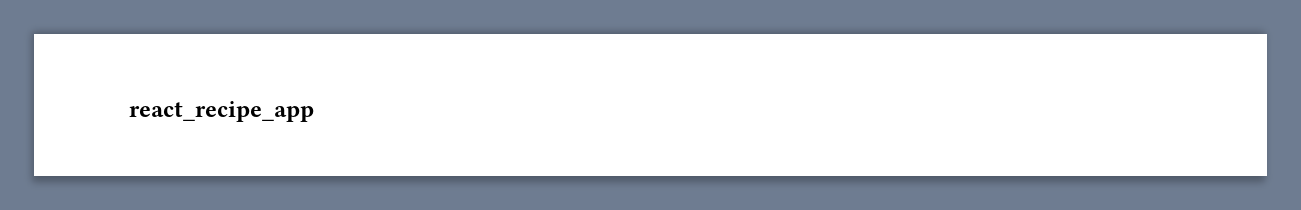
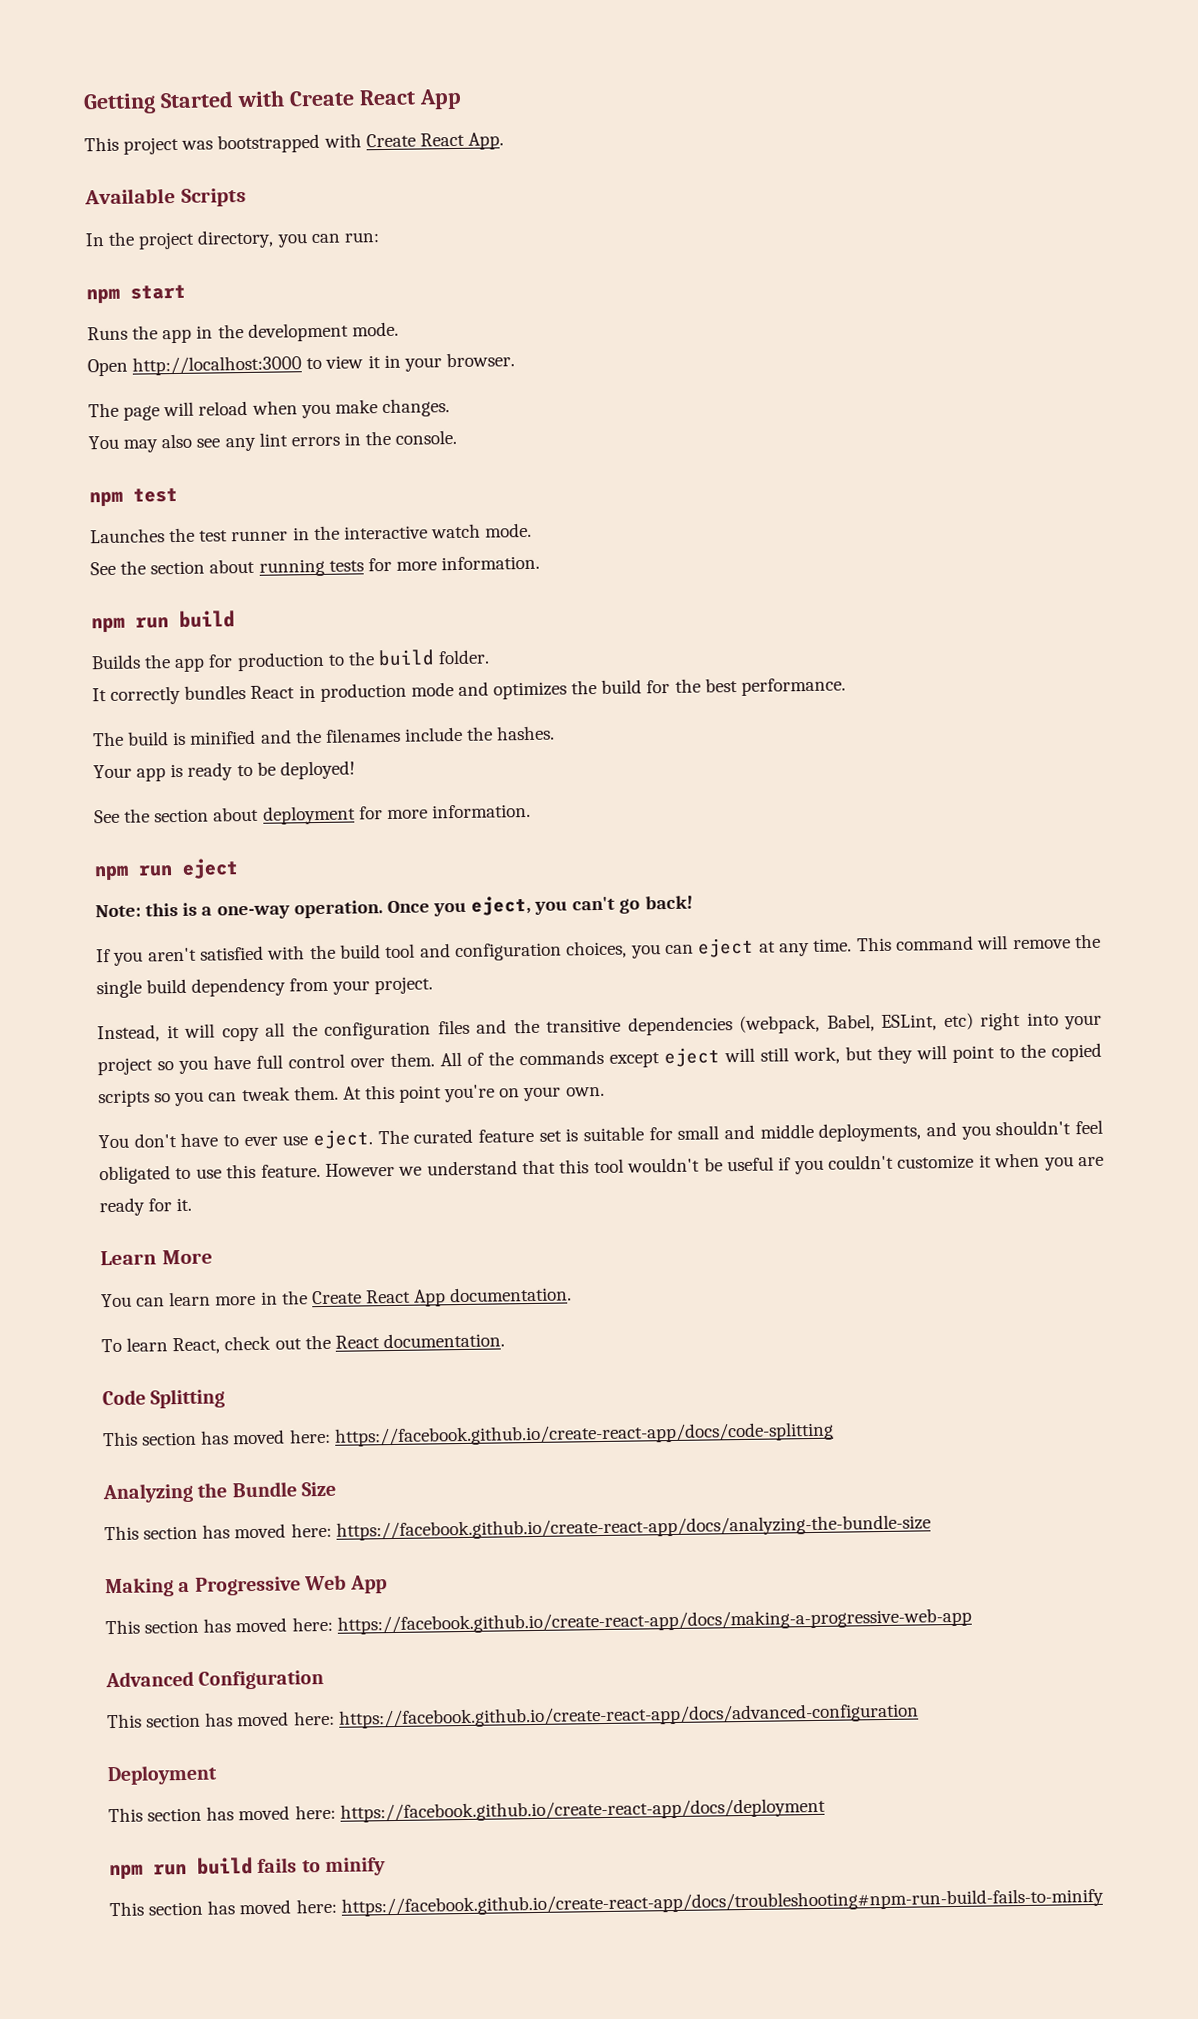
- react_recipe_app
+ Getting Started with Create React App
+ This project was bootstrapped with Create React App.
+ Available Scripts
+ In the project directory, you can run:
+ npm start
+ Runs the app in the development mode.
+ Open http://localhost:3000 to view it in your browser.
+ The page will reload when you make changes.
+ You may also see any lint errors in the console.
+ npm test
+ Launches the test runner in the interactive watch mode.
+ See the section about running tests for more information.
+ npm run build
+ Builds the app for production to the build folder.
+ It correctly bundles React in production mode and optimizes the build for the best performance.
+ The build is minified and the filenames include the hashes.
+ Your app is ready to be deployed!
+ See the section about deployment for more information.
+ npm run eject
+ Note: this is a one-way operation. Once you eject, you can't go back!
+ If you aren't satisfied with the build tool and configuration choices, you can eject at any time. This command will remove the single build dependency from your project.
+ Instead, it will copy all the configuration files and the transitive dependencies (webpack, Babel, ESLint, etc) right into your project so you have full control over them. All of the commands except eject will still work, but they will point to the copied scripts so you can tweak them. At this point you're on your own.
+ You don't have to ever use eject. The curated feature set is suitable for small and middle deployments, and you shouldn't feel obligated to use this feature. However we understand that this tool wouldn't be useful if you couldn't customize it when you are ready for it.
+ Learn More
+ You can learn more in the Create React App documentation.
+ To learn React, check out the React documentation.
+ Code Splitting
+ This section has moved here: https://facebook.github.io/create-react-app/docs/code-splitting
+ Analyzing the Bundle Size
+ This section has moved here: https://facebook.github.io/create-react-app/docs/analyzing-the-bundle-size
+ Making a Progressive Web App
+ This section has moved here: https://facebook.github.io/create-react-app/docs/making-a-progressive-web-app
+ Advanced Configuration
+ This section has moved here: https://facebook.github.io/create-react-app/docs/advanced-configuration
+ Deployment
+ This section has moved here: https://facebook.github.io/create-react-app/docs/deployment
+ npm run build fails to minify
+ This section has moved here: https://facebook.github.io/create-react-app/docs/troubleshooting#npm-run-build-fails-to-minify

